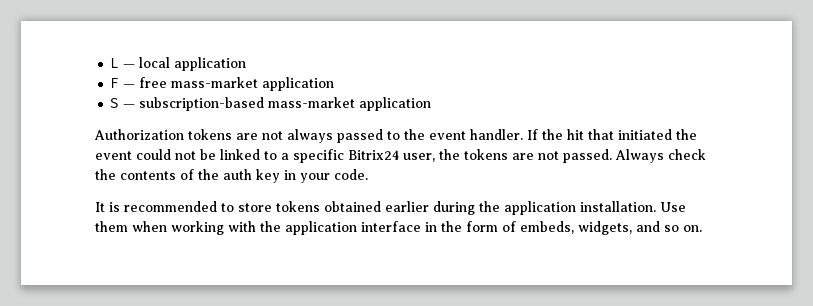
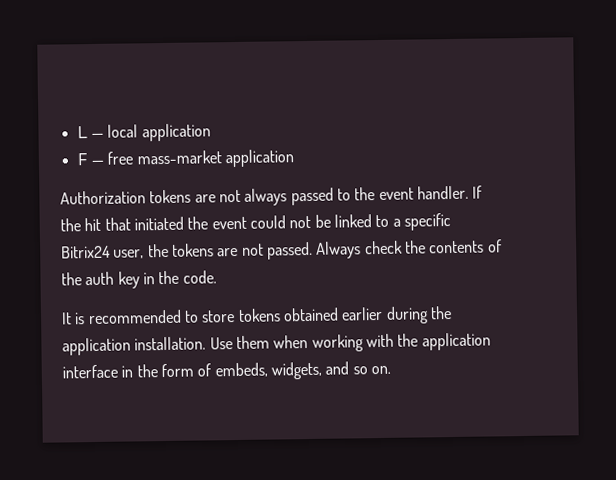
- S — subscription-based mass-market application
- Always check the contents of the auth key in your code.
+ Always check the contents of the auth key in the code.

